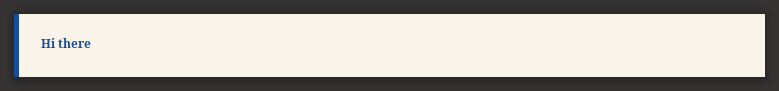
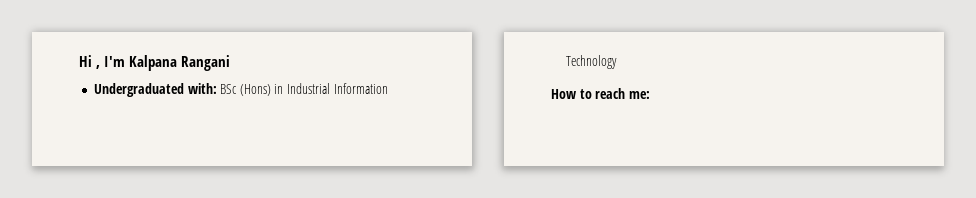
- Hi there
+ Hi , I'm Kalpana Rangani
+ Undergraduated with: BSc (Hons) in Industrial Information Technology
+ How to reach me:

